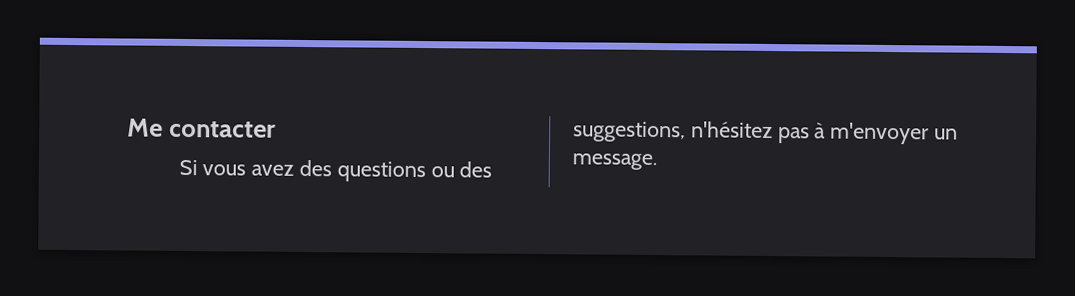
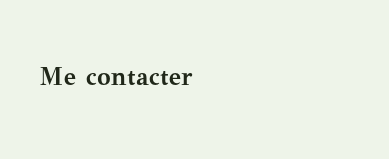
- Si vous avez des questions ou des suggestions, n'hésitez pas à m'envoyer un message.

